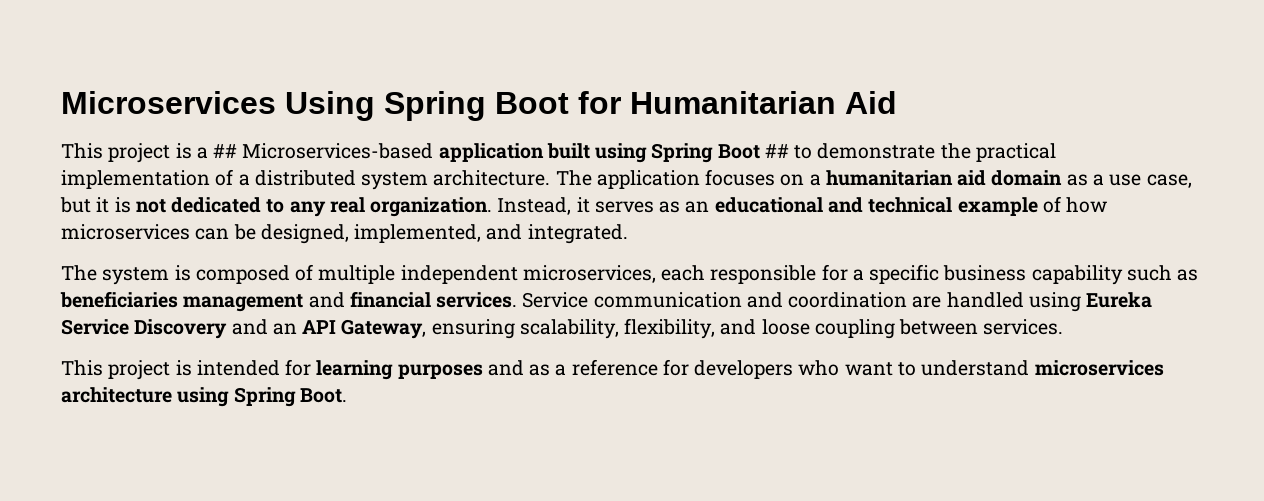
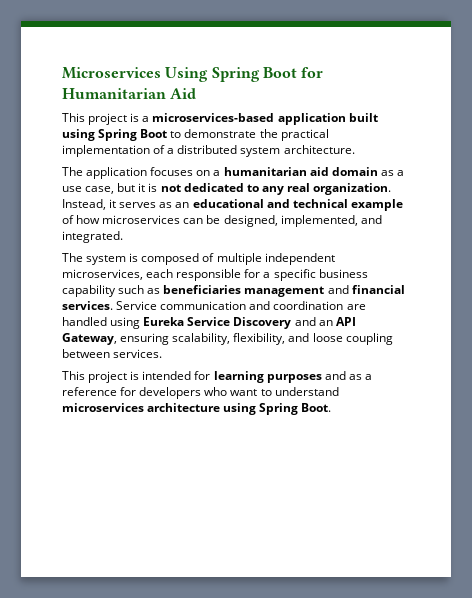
- This project is a ## Microservices-based application built using Spring Boot ## to demonstrate the practical implementation of a distributed system architecture. The application focuses on a humanitarian aid domain as a use case, but it is not dedicated to any real organization.
+ This project is a microservices-based application built using Spring Boot to demonstrate the practical implementation of a distributed system architecture.
+ The application focuses on a humanitarian aid domain as a use case, but it is not dedicated to any real organization.

